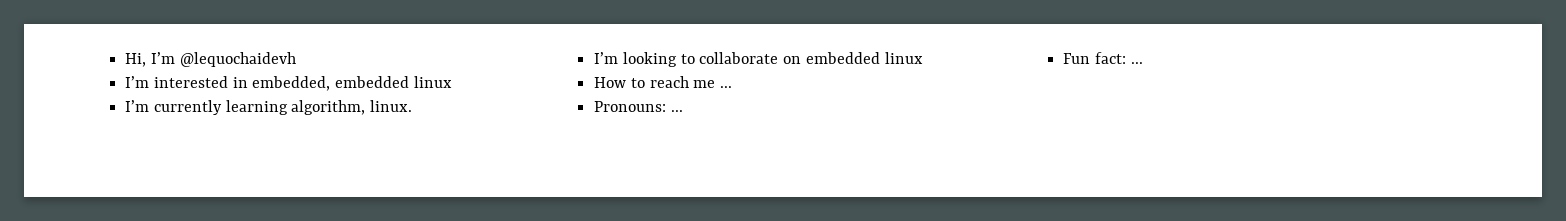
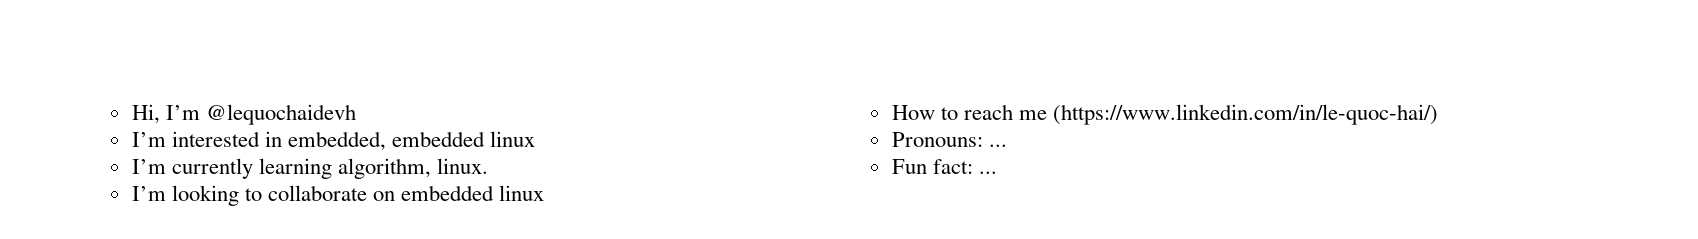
- How to reach me ...
+ How to reach me (https://www.linkedin.com/in/le-quoc-hai/)

